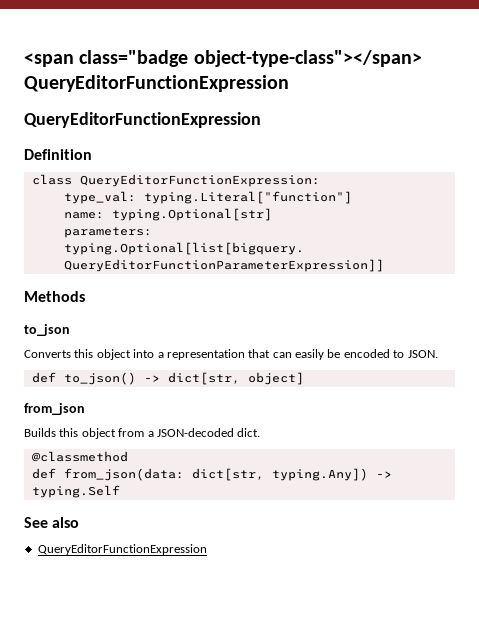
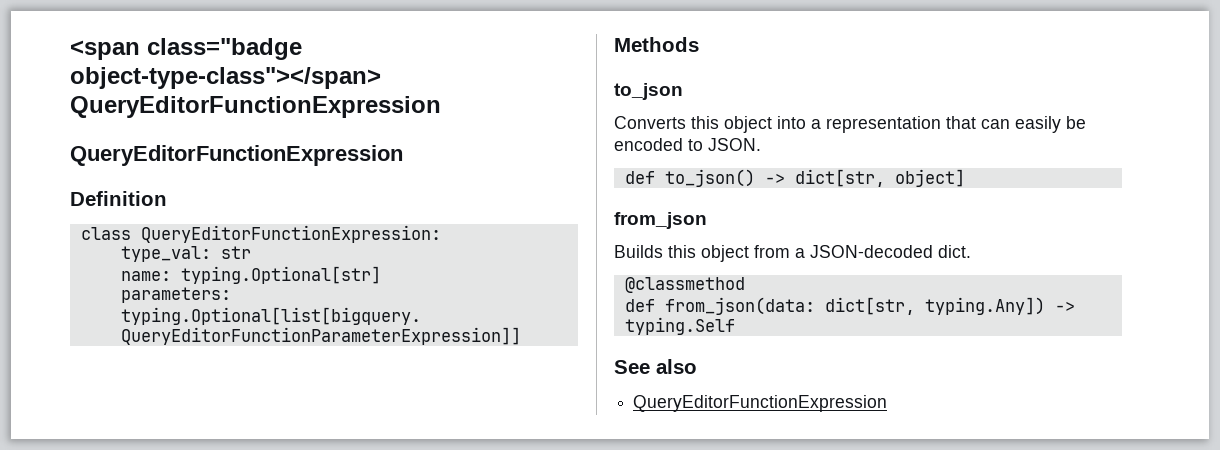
- type_val: typing.Literal["function"]
+ type_val: str

